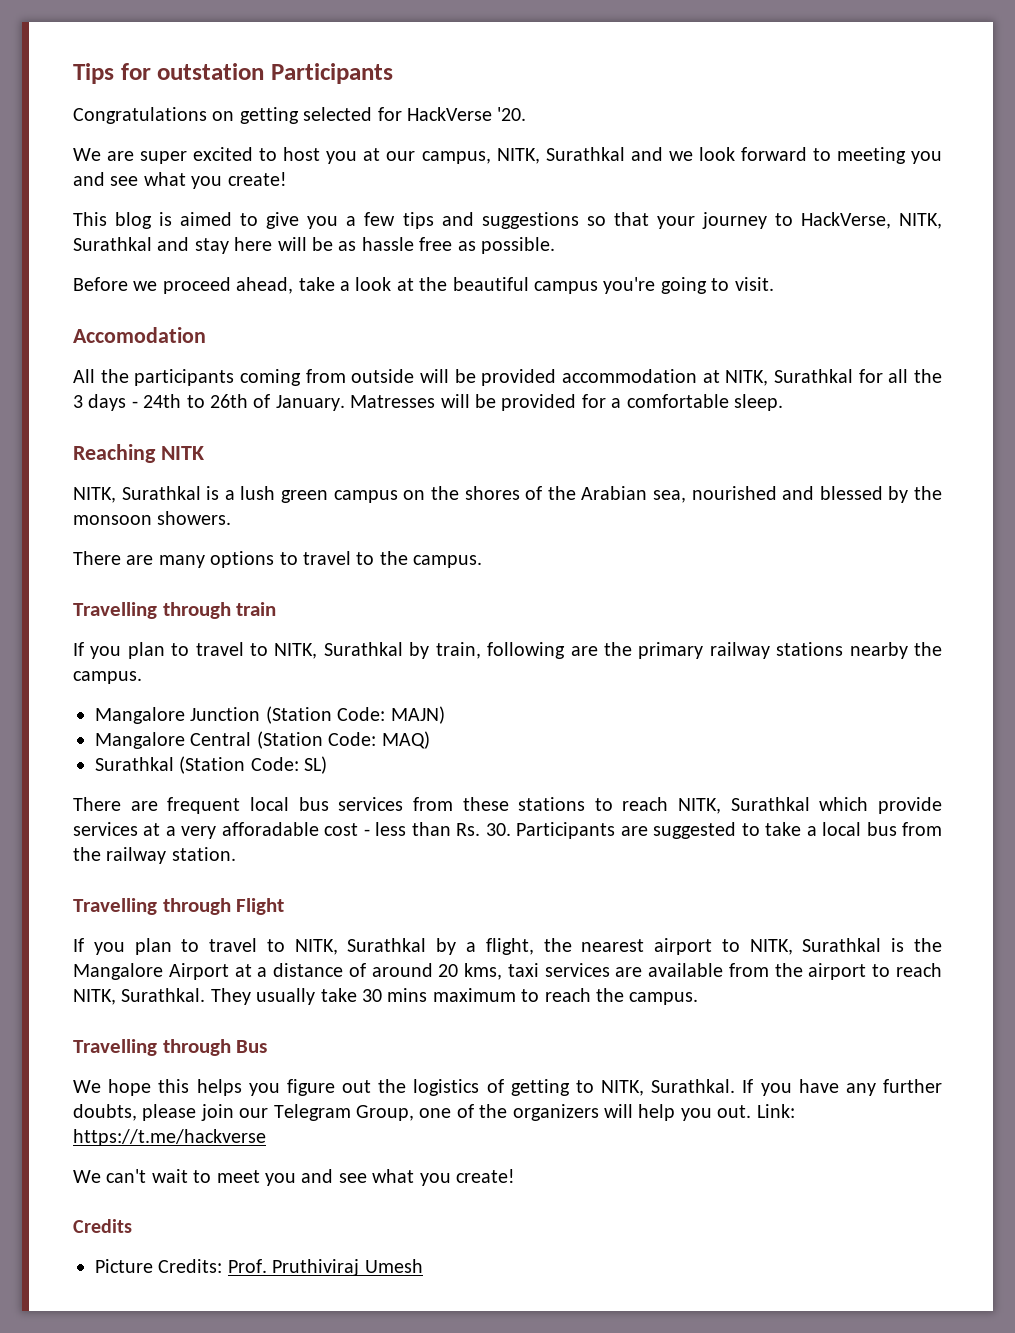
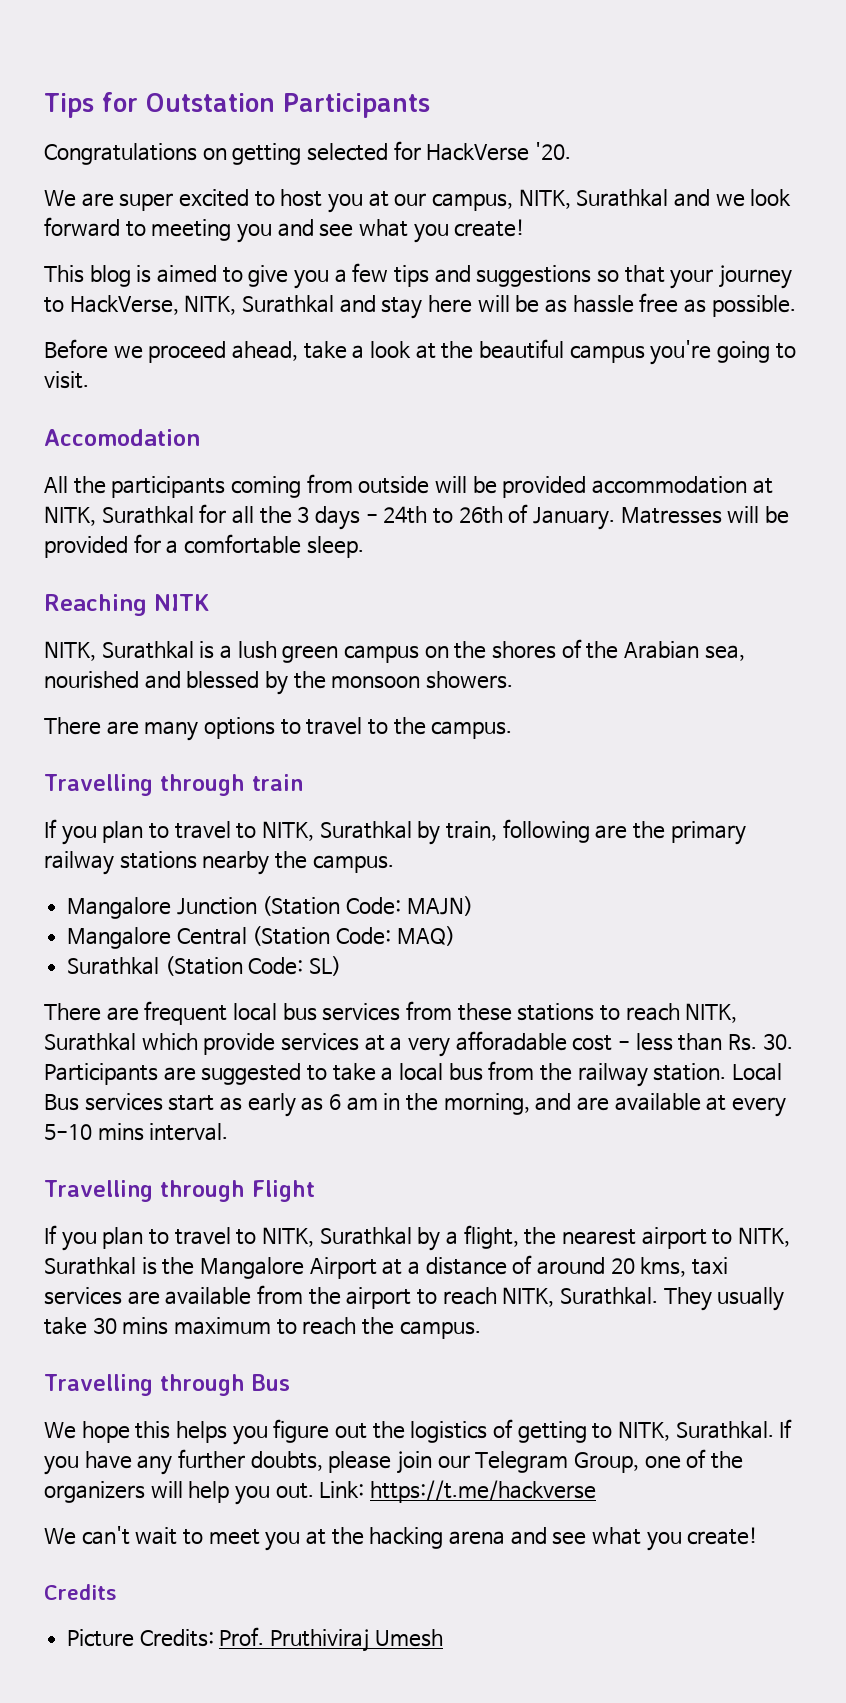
- Tips for outstation Participants
+ Tips for Outstation Participants
+ Local Bus services start as early as 6 am in the morning, and are available at every 5-10 mins interval.
- We can't wait to meet you and see what you create!
+ We can't wait to meet you at the hacking arena and see what you create!

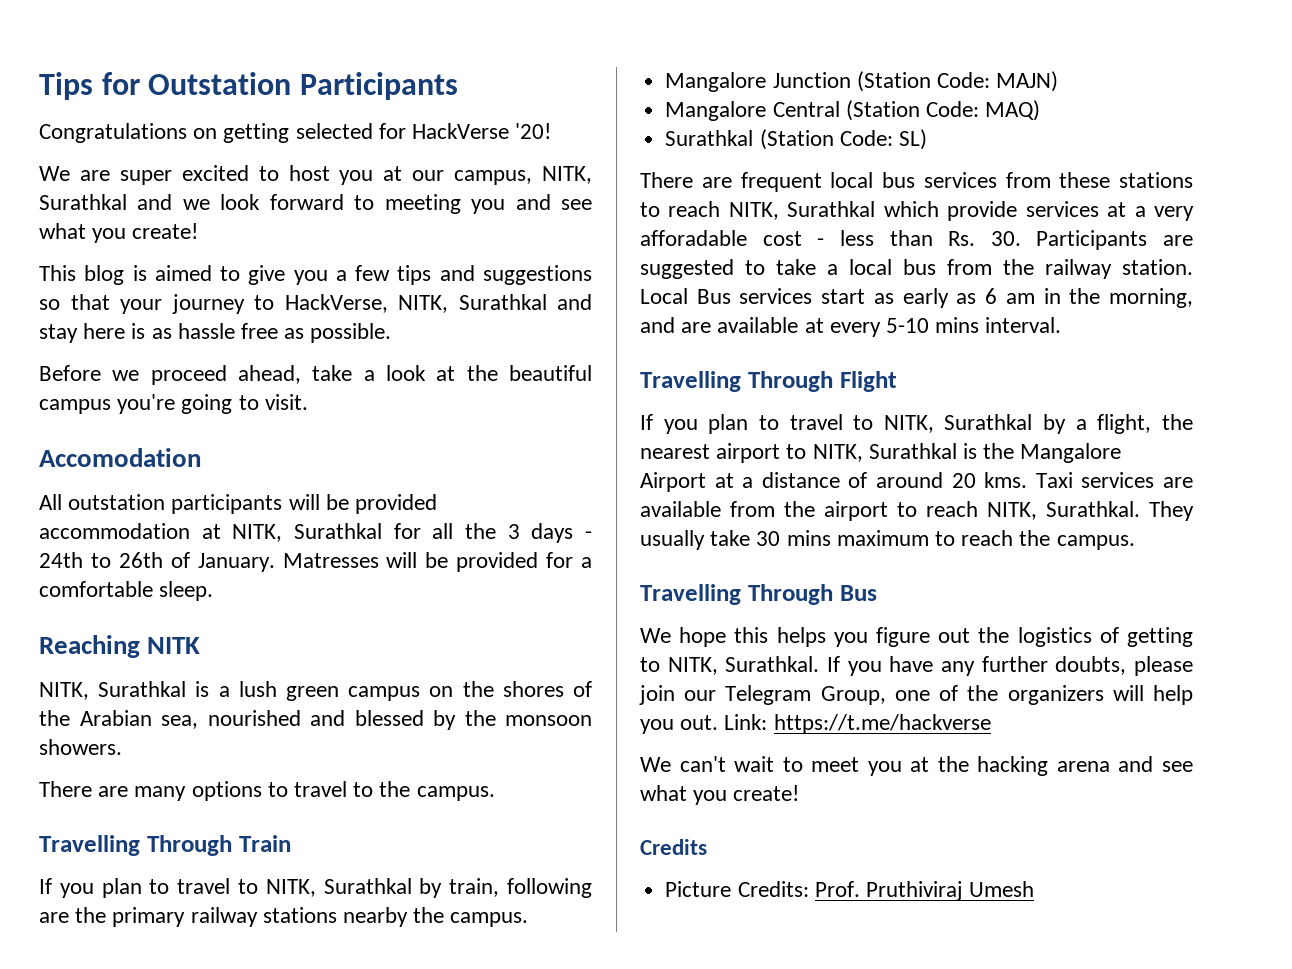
- Congratulations on getting selected for HackVerse '20.
+ Congratulations on getting selected for HackVerse '20!
- This blog is aimed to give you a few tips and suggestions so that your journey to HackVerse, NITK, Surathkal and stay here will be as hassle free as possible.
+ This blog is aimed to give you a few tips and suggestions so that your journey to HackVerse, NITK, Surathkal and stay here is as hassle free as possible.
- All the participants coming from outside will be provided accommodation at NITK, Surathkal for all the 3 days - 24th to 26th of January.
+ All outstation participants will be provided accommodation at NITK, Surathkal for all the 3 days - 24th to 26th of January.
- Travelling through train
+ Travelling Through Train
- Travelling through Flight
+ Travelling Through Flight
- If you plan to travel to NITK, Surathkal by a flight, the nearest airport to NITK, Surathkal is the Mangalore Airport at a distance of around 20 kms, taxi services are available from the airport to reach NITK, Surathkal.
+ If you plan to travel to NITK, Surathkal by a flight, the nearest airport to NITK, Surathkal is the Mangalore Airport at a distance of around 20 kms. Taxi services are available from the airport to reach NITK, Surathkal.
- Travelling through Bus
+ Travelling Through Bus

